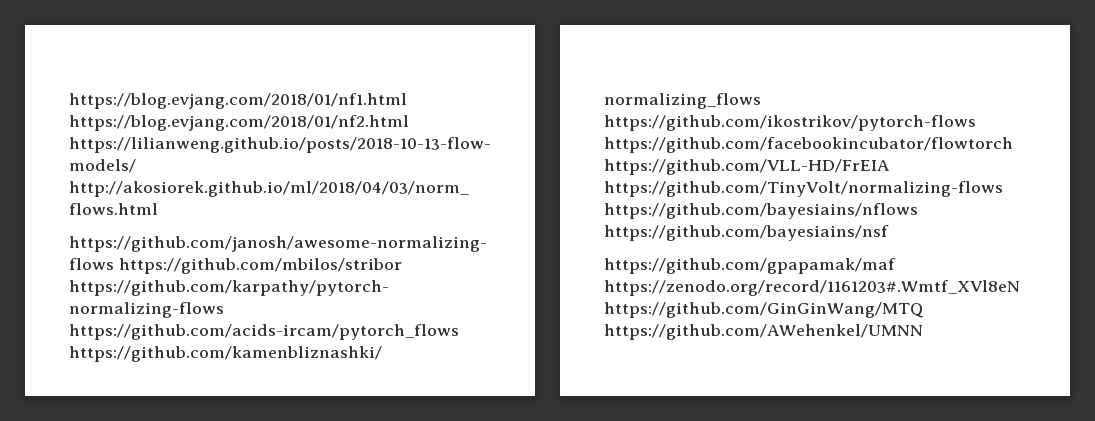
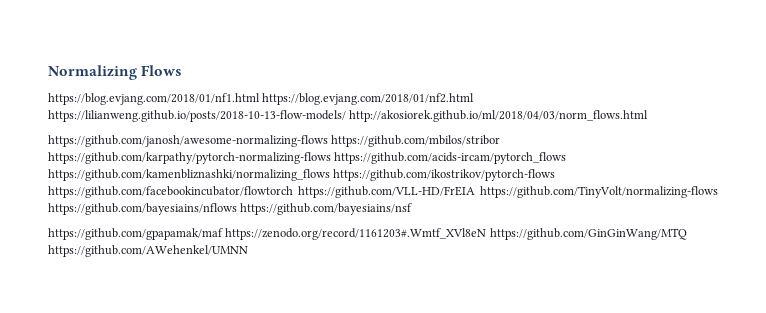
+ Normalizing Flows

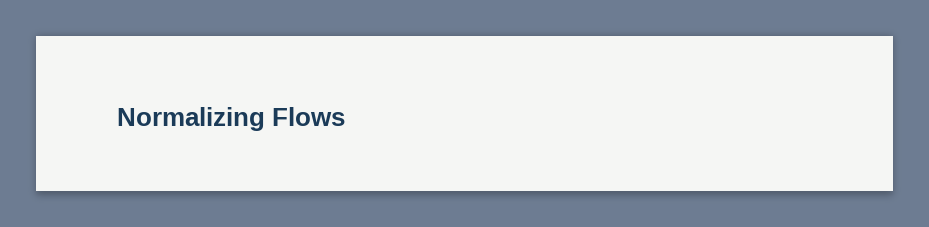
- https://blog.evjang.com/2018/01/nf1.html https://blog.evjang.com/2018/01/nf2.html https://lilianweng.github.io/posts/2018-10-13-flow-models/ http://akosiorek.github.io/ml/2018/04/03/norm_flows.html
- https://github.com/janosh/awesome-normalizing-flows https://github.com/mbilos/stribor https://github.com/karpathy/pytorch-normalizing-flows https://github.com/acids-ircam/pytorch_flows https://github.com/kamenbliznashki/normalizing_flows https://github.com/ikostrikov/pytorch-flows https://github.com/facebookincubator/flowtorch https://github.com/VLL-HD/FrEIA https://github.com/TinyVolt/normalizing-flows https://github.com/bayesiains/nflows https://github.com/bayesiains/nsf
- https://github.com/gpapamak/maf https://zenodo.org/record/1161203#.Wmtf_XVl8eN https://github.com/GinGinWang/MTQ https://github.com/AWehenkel/UMNN

